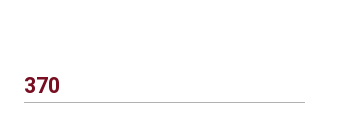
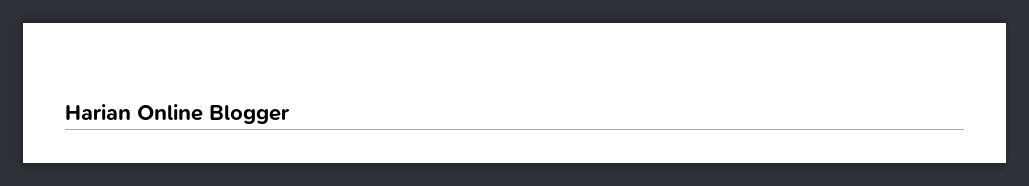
- 370
+ Harian Online Blogger

